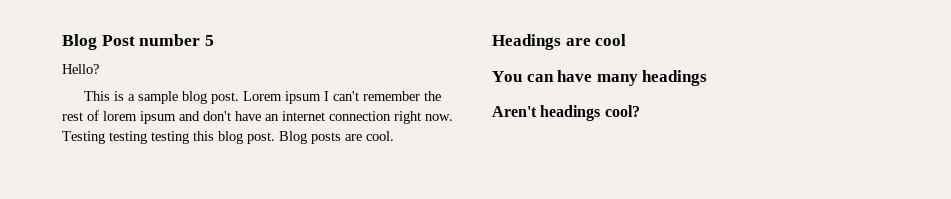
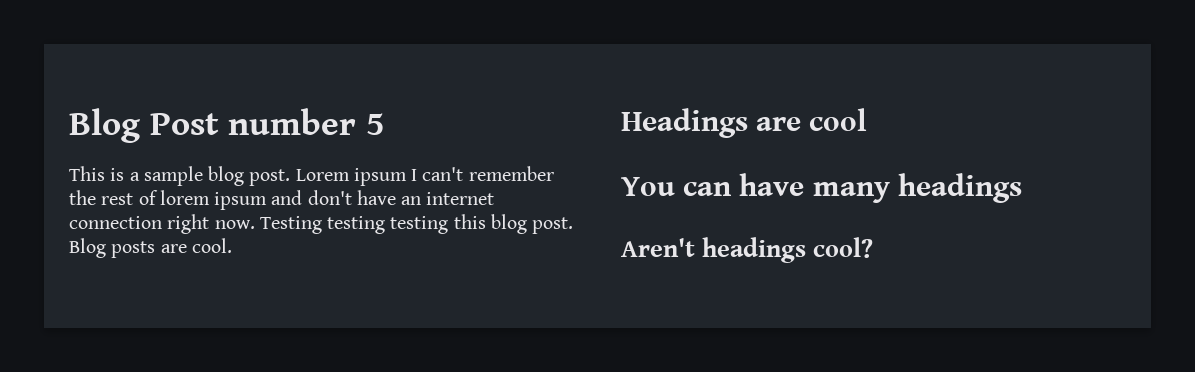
- Hello?

